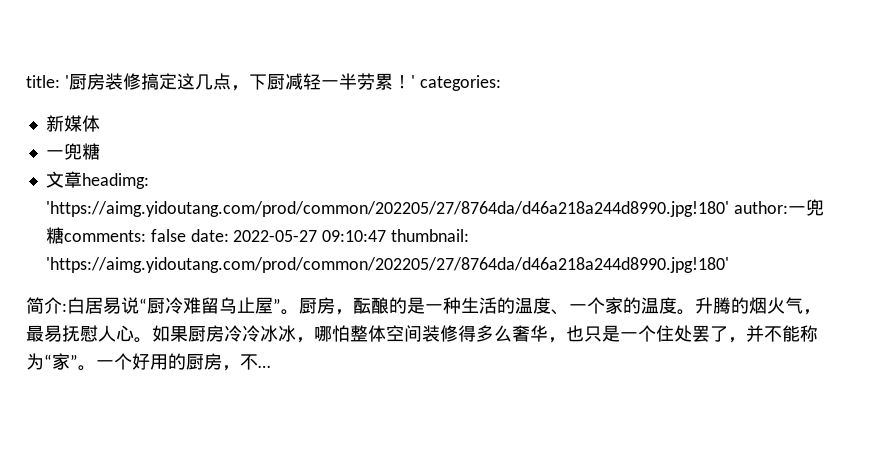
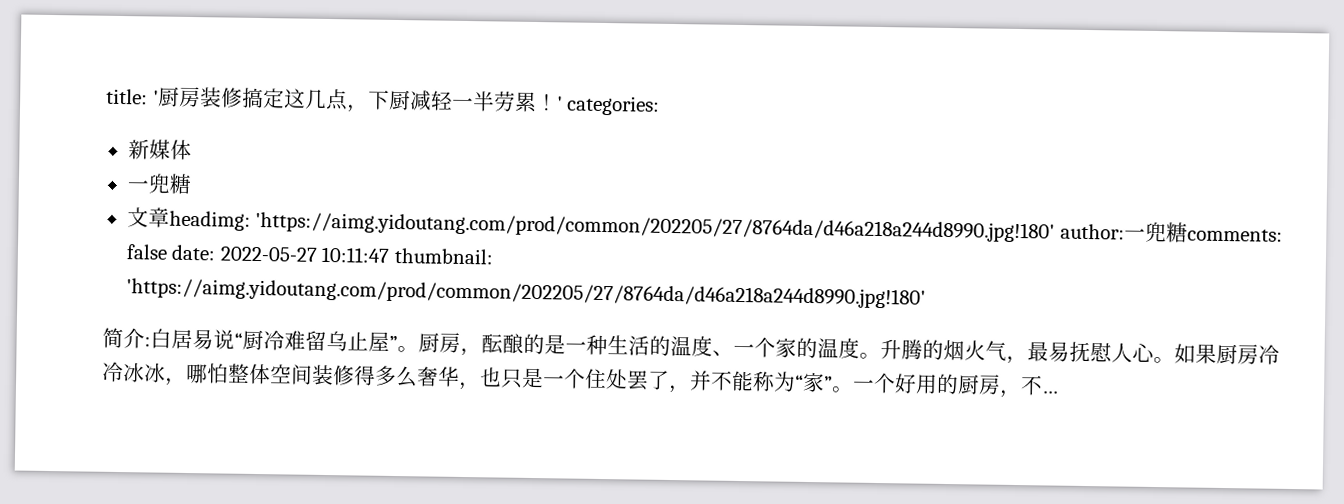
- 文章headimg: 'https://aimg.yidoutang.com/prod/common/202205/27/8764da/d46a218a244d8990.jpg!180' author:一兜糖comments: false date: 2022-05-27 09:10:47 thumbnail: 'https://aimg.yidoutang.com/prod/common/202205/27/8764da/d46a218a244d8990.jpg!180'
+ 文章headimg: 'https://aimg.yidoutang.com/prod/common/202205/27/8764da/d46a218a244d8990.jpg!180' author:一兜糖comments: false date: 2022-05-27 10:11:47 thumbnail: 'https://aimg.yidoutang.com/prod/common/202205/27/8764da/d46a218a244d8990.jpg!180'

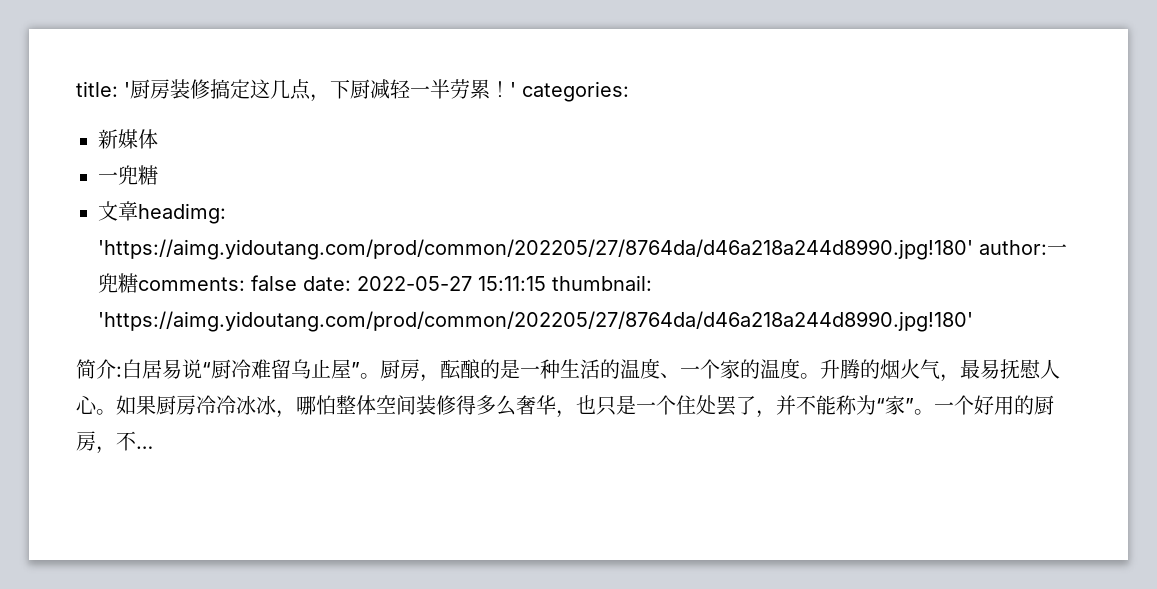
- 文章headimg: 'https://aimg.yidoutang.com/prod/common/202205/27/8764da/d46a218a244d8990.jpg!180' author:一兜糖comments: false date: 2022-05-27 10:11:47 thumbnail: 'https://aimg.yidoutang.com/prod/common/202205/27/8764da/d46a218a244d8990.jpg!180'
+ 文章headimg: 'https://aimg.yidoutang.com/prod/common/202205/27/8764da/d46a218a244d8990.jpg!180' author:一兜糖comments: false date: 2022-05-27 15:11:15 thumbnail: 'https://aimg.yidoutang.com/prod/common/202205/27/8764da/d46a218a244d8990.jpg!180'

